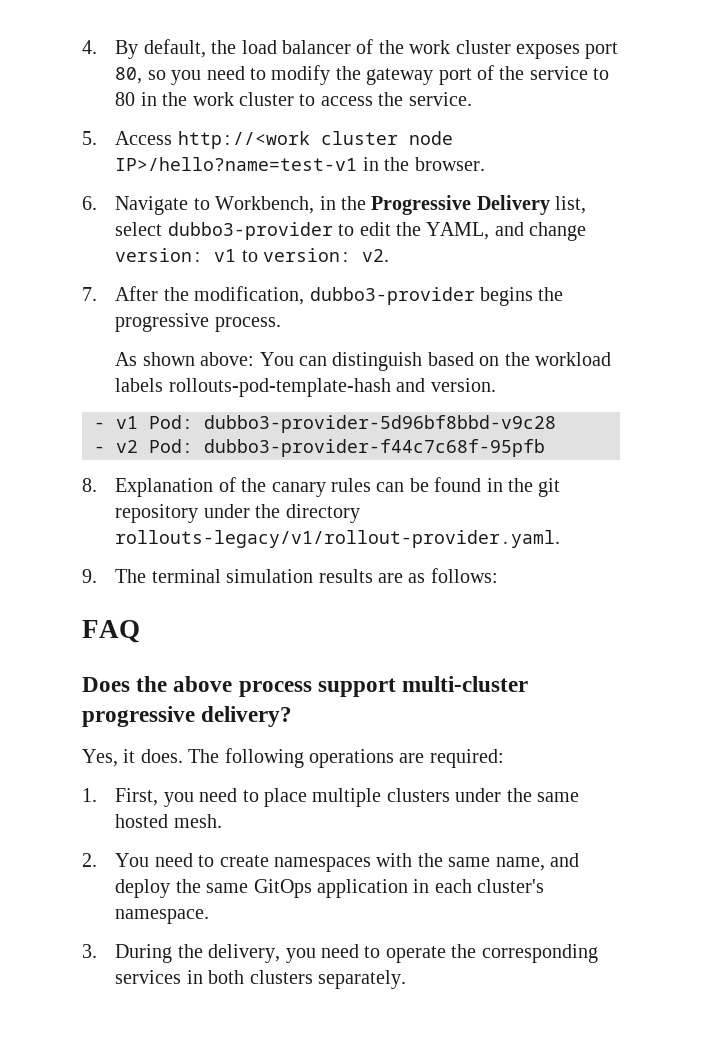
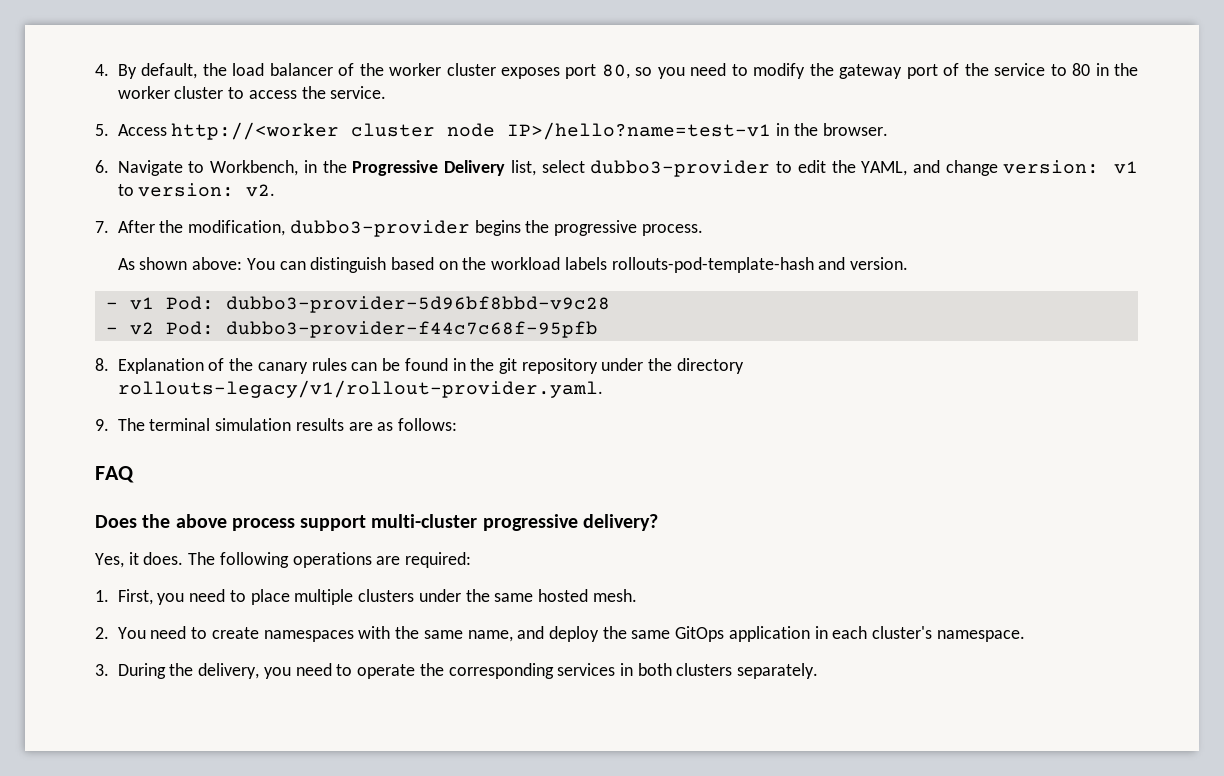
- 4. By default, the load balancer of the work cluster exposes port 80, so you need to modify the gateway port of the service to 80 in the work cluster to access the service.
+ 4. By default, the load balancer of the worker cluster exposes port 80, so you need to modify the gateway port of the service to 80 in the worker cluster to access the service.
- 5. Access http://<work cluster node IP>/hello?name=test-v1 in the browser.
+ 5. Access http://<worker cluster node IP>/hello?name=test-v1 in the browser.

